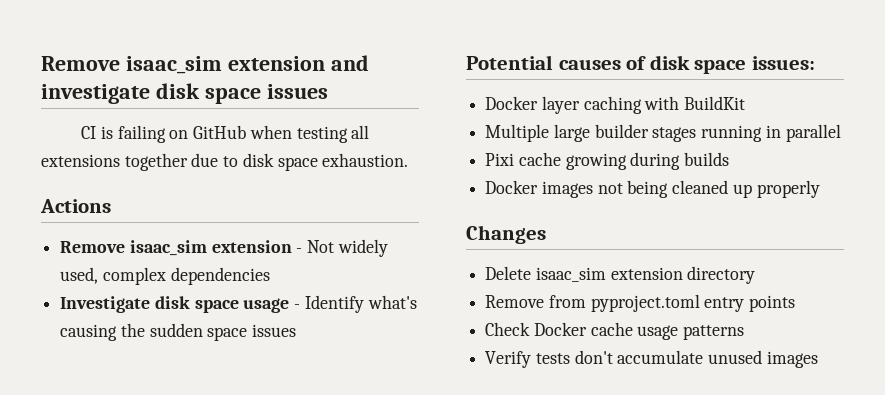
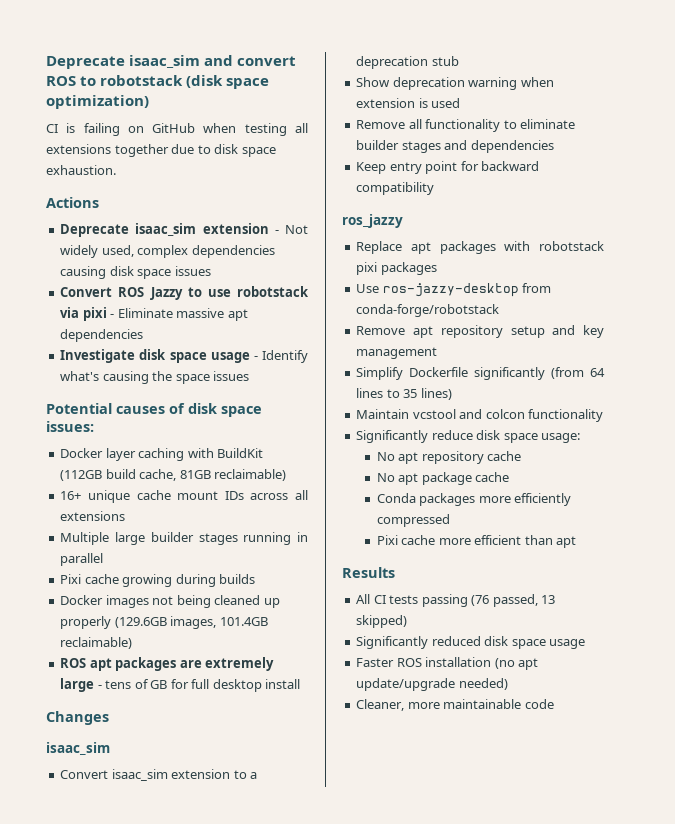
- Remove isaac_sim extension and investigate disk space issues
+ Deprecate isaac_sim and convert ROS to robotstack (disk space optimization)
- Remove isaac_sim extension - Not widely used, complex dependencies
+ Deprecate isaac_sim extension - Not widely used, complex dependencies causing disk space issues
+ Convert ROS Jazzy to use robotstack via pixi - Eliminate massive apt dependencies
- Investigate disk space usage - Identify what's causing the sudden space issues
+ Investigate disk space usage - Identify what's causing the space issues
- Docker layer caching with BuildKit
+ Docker layer caching with BuildKit (112GB build cache, 81GB reclaimable)
+ 16+ unique cache mount IDs across all extensions
- Docker images not being cleaned up properly
+ Docker images not being cleaned up properly (129.6GB images, 101.4GB reclaimable)
+ ROS apt packages are extremely large - tens of GB for full desktop install
  Changes
- Delete isaac_sim extension directory
- Remove from pyproject.toml entry points
- Check Docker cache usage patterns
- Verify tests don't accumulate unused images
+ isaac_sim
+ Convert isaac_sim extension to a deprecation stub
+ Show deprecation warning when extension is used
+ Remove all functionality to eliminate builder stages and dependencies
+ Keep entry point for backward compatibility
+ ros_jazzy
+ Replace apt packages with robotstack pixi packages
+ Use ros-jazzy-desktop from conda-forge/robotstack
+ Remove apt repository setup and key management
+ Simplify Dockerfile significantly (from 64 lines to 35 lines)
+ Maintain vcstool and colcon functionality
+ Significantly reduce disk space usage:
+ No apt repository cache
+ No apt package cache
+ Conda packages more efficiently compressed
+ Pixi cache more efficient than apt
+ Results
+ All CI tests passing (76 passed, 13 skipped)
+ Significantly reduced disk space usage
+ Faster ROS installation (no apt update/upgrade needed)
+ Cleaner, more maintainable code

